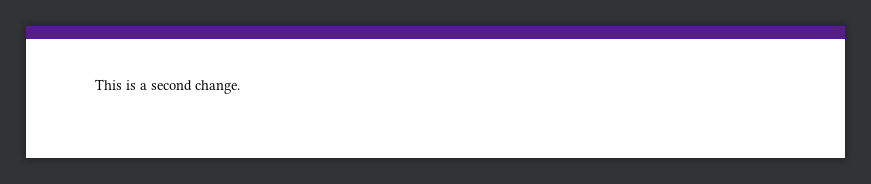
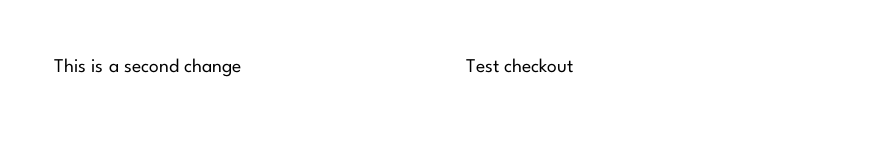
- This is a second change.
+ This is a second change
+ Test checkout

